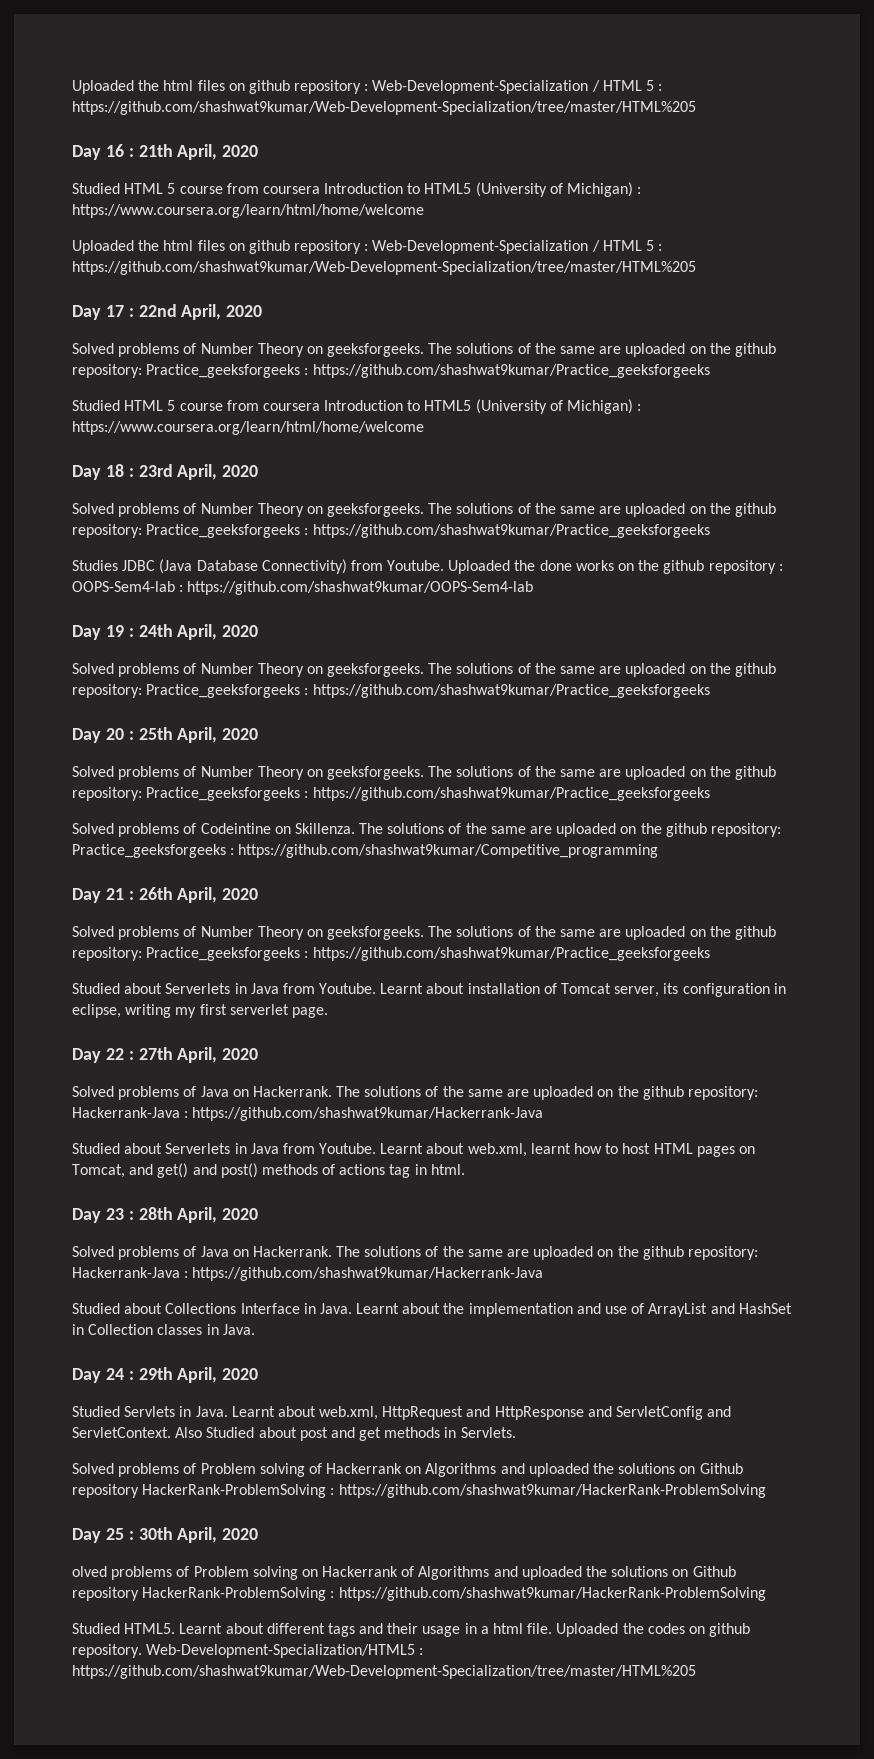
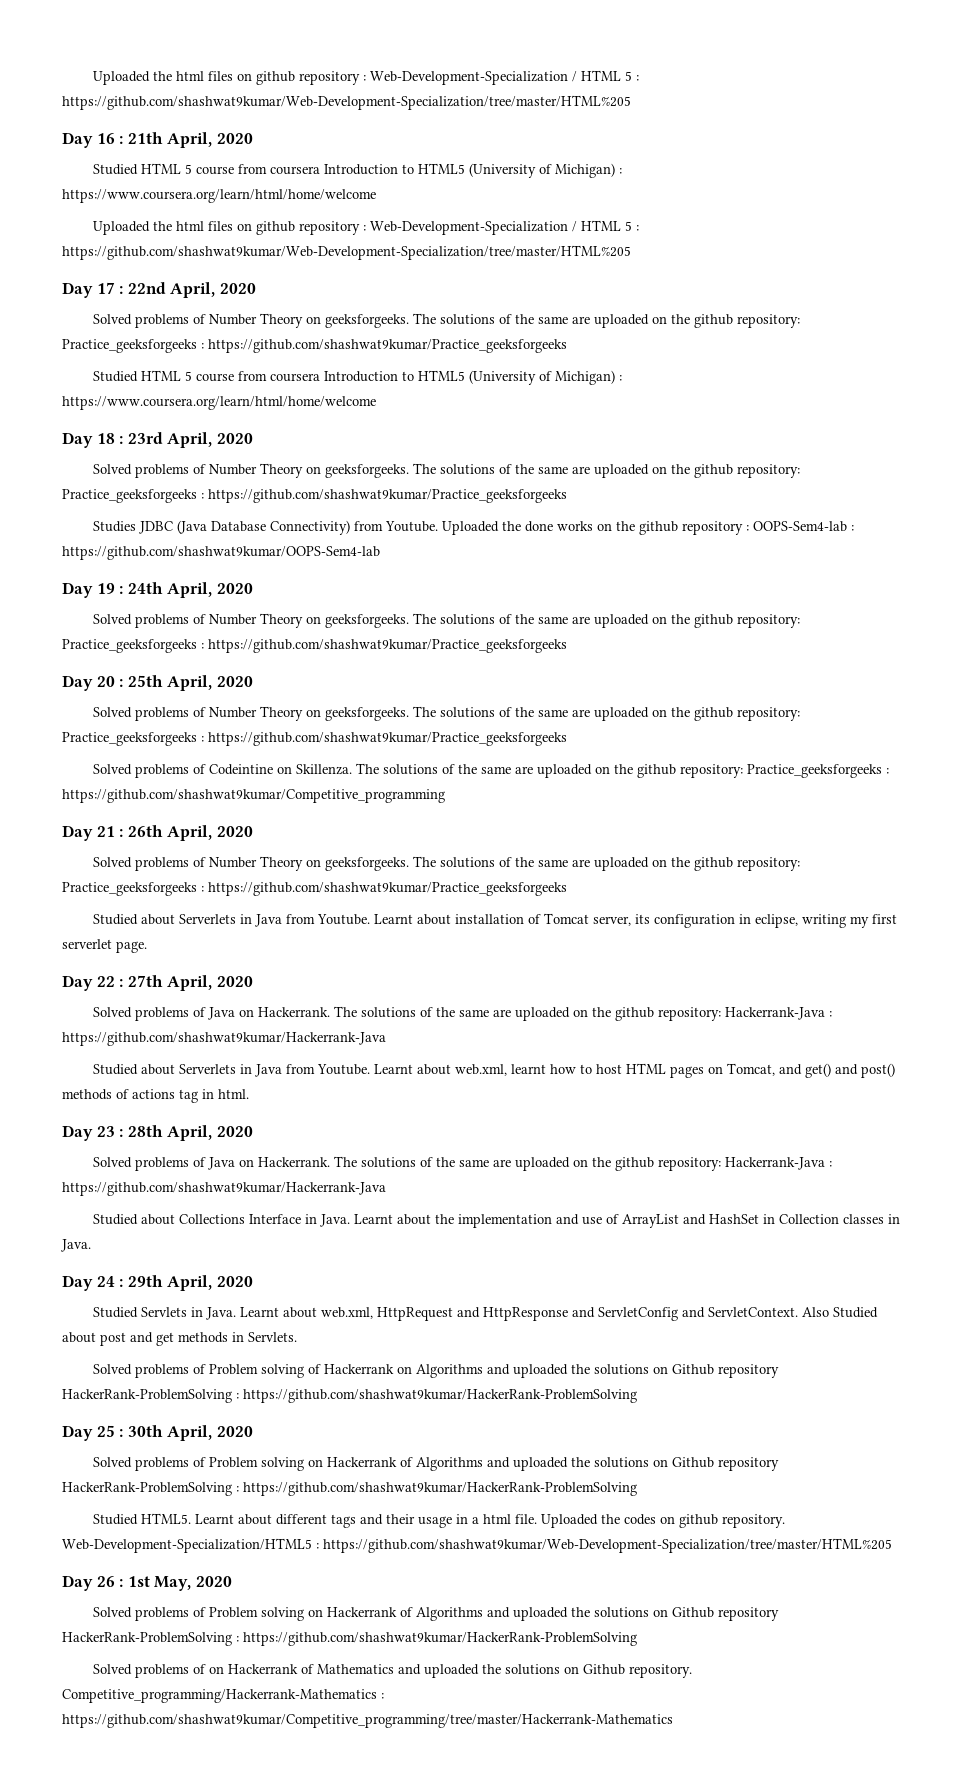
  Day 25 : 30th April, 2020
- olved problems of Problem solving on Hackerrank of Algorithms and uploaded the solutions on Github repository HackerRank-ProblemSolving : https://github.com/shashwat9kumar/HackerRank-ProblemSolving
+ Solved problems of Problem solving on Hackerrank of Algorithms and uploaded the solutions on Github repository HackerRank-ProblemSolving : https://github.com/shashwat9kumar/HackerRank-ProblemSolving
+ Day 26 : 1st May, 2020
+ Solved problems of Problem solving on Hackerrank of Algorithms and uploaded the solutions on Github repository HackerRank-ProblemSolving : https://github.com/shashwat9kumar/HackerRank-ProblemSolving
+ Solved problems of on Hackerrank of Mathematics and uploaded the solutions on Github repository. Competitive_programming/Hackerrank-Mathematics : https://github.com/shashwat9kumar/Competitive_programming/tree/master/Hackerrank-Mathematics

